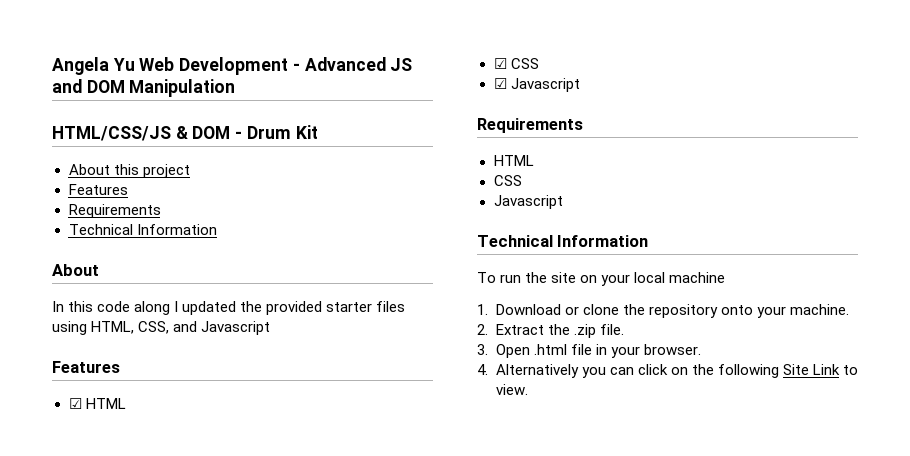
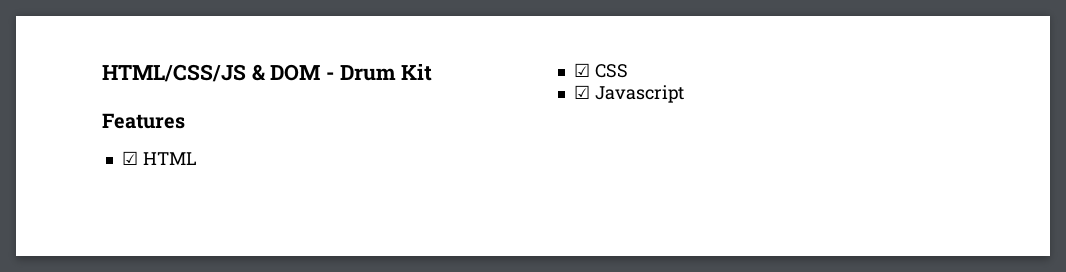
- Angela Yu Web Development - Advanced JS and DOM Manipulation
- About this project
- Features
- Requirements
- Technical Information
- About
- In this code along I updated the provided starter files using HTML, CSS, and Javascript
  ☑ Javascript
- Requirements
- HTML
- CSS
- Javascript
- Technical Information
- To run the site on your local machine
- 1. Download or clone the repository onto your machine.
- 2. Extract the .zip file.
- 3. Open .html file in your browser.
- 4. Alternatively you can click on the following Site Link to view.

